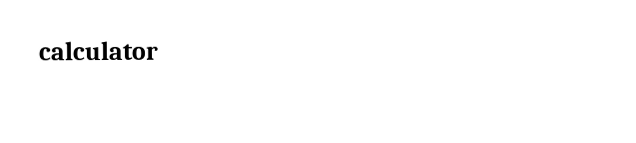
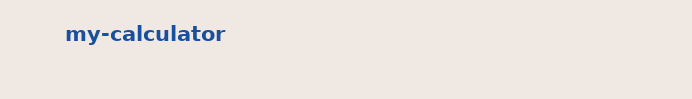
- calculator
+ my-calculator

